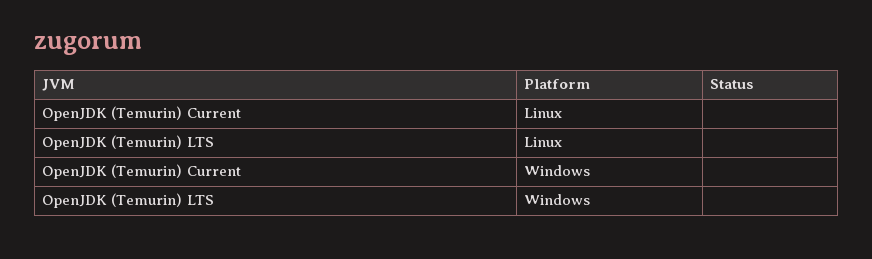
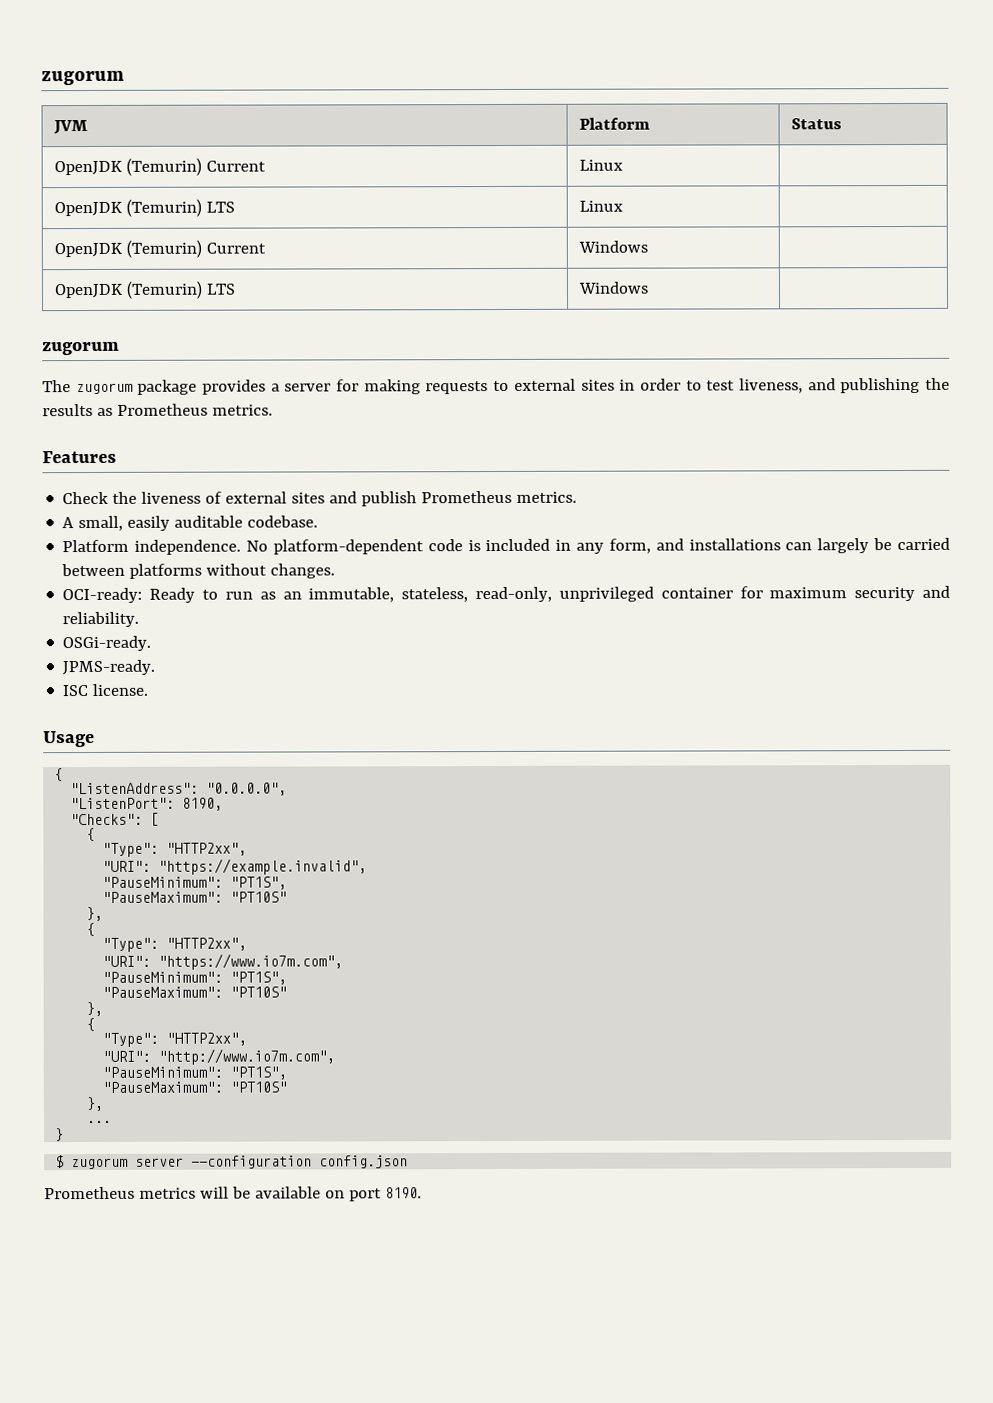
  OpenJDK (Temurin) LTS | Windows |
+ zugorum
+ The zugorum package provides a server for making requests to external sites in order to test liveness, and publishing the results as Prometheus metrics.
+ Features
+ Check the liveness of external sites and publish Prometheus metrics.
+ A small, easily auditable codebase.
+ Platform independence. No platform-dependent code is included in any form, and installations can largely be carried between platforms without changes.
+ OCI-ready: Ready to run as an immutable, stateless, read-only, unprivileged container for maximum security and reliability.
+ OSGi-ready.
+ JPMS-ready.
+ ISC license.
+ Usage
+ {
+ "ListenAddress": "0.0.0.0",
+ "ListenPort": 8190,
+ "Checks": [
+ {
+ "Type": "HTTP2xx",
+ "URI": "https://example.invalid",
+ "PauseMinimum": "PT1S",
+ "PauseMaximum": "PT10S"
+ },
+ {
+ "Type": "HTTP2xx",
+ "URI": "https://www.io7m.com",
+ "PauseMinimum": "PT1S",
+ "PauseMaximum": "PT10S"
+ },
+ {
+ "Type": "HTTP2xx",
+ "URI": "http://www.io7m.com",
+ "PauseMinimum": "PT1S",
+ "PauseMaximum": "PT10S"
+ },
+ ...
+ }
+ $ zugorum server --configuration config.json
+ Prometheus metrics will be available on port 8190.

